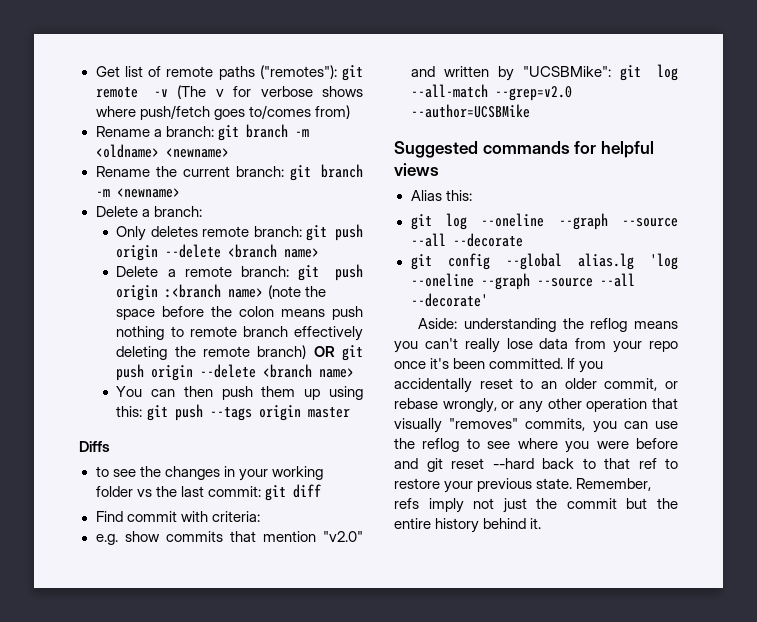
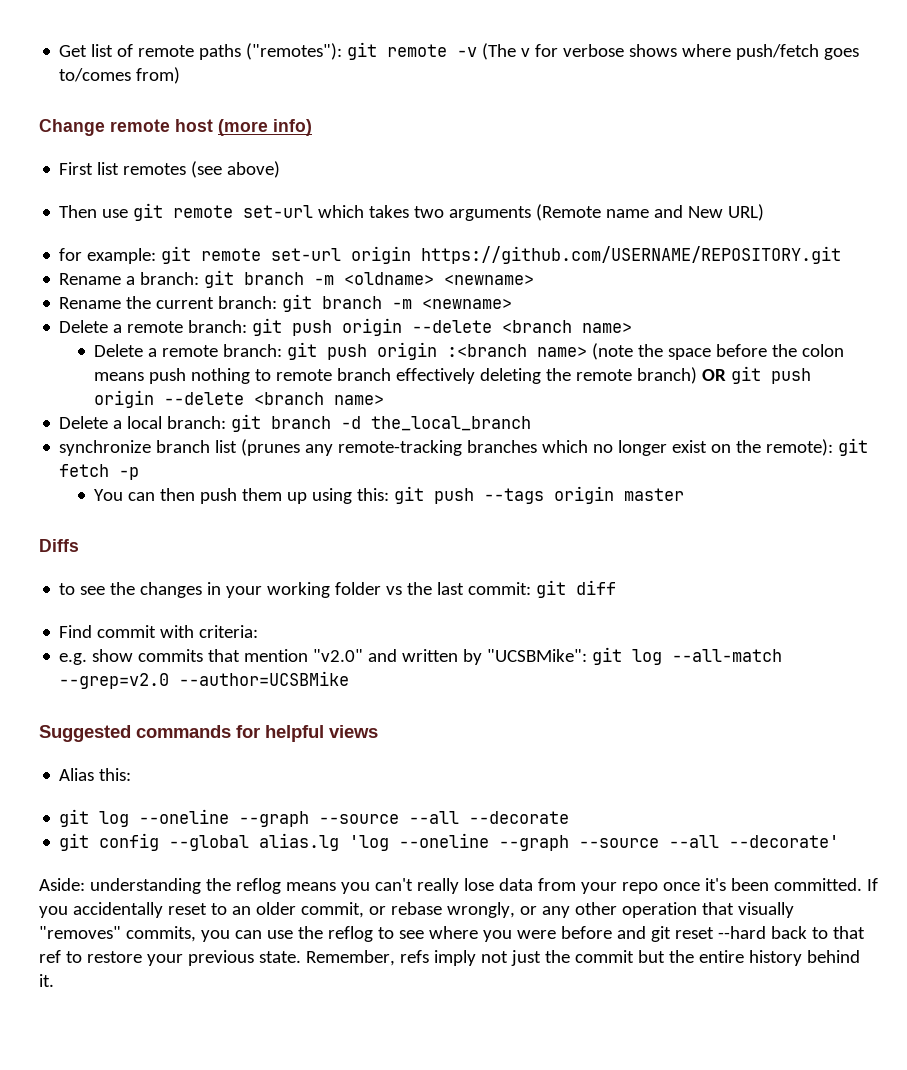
+ Change remote host (more info)
+ First list remotes (see above)
+ Then use git remote set-url which takes two arguments (Remote name and New URL)
+ for example: git remote set-url origin https://github.com/USERNAME/REPOSITORY.git
- Delete a branch:
- Only deletes remote branch: git push origin --delete <branch name>
+ Delete a remote branch: git push origin --delete <branch name>
+ Delete a local branch: git branch -d the_local_branch
+ synchronize branch list (prunes any remote-tracking branches which no longer exist on the remote): git fetch -p

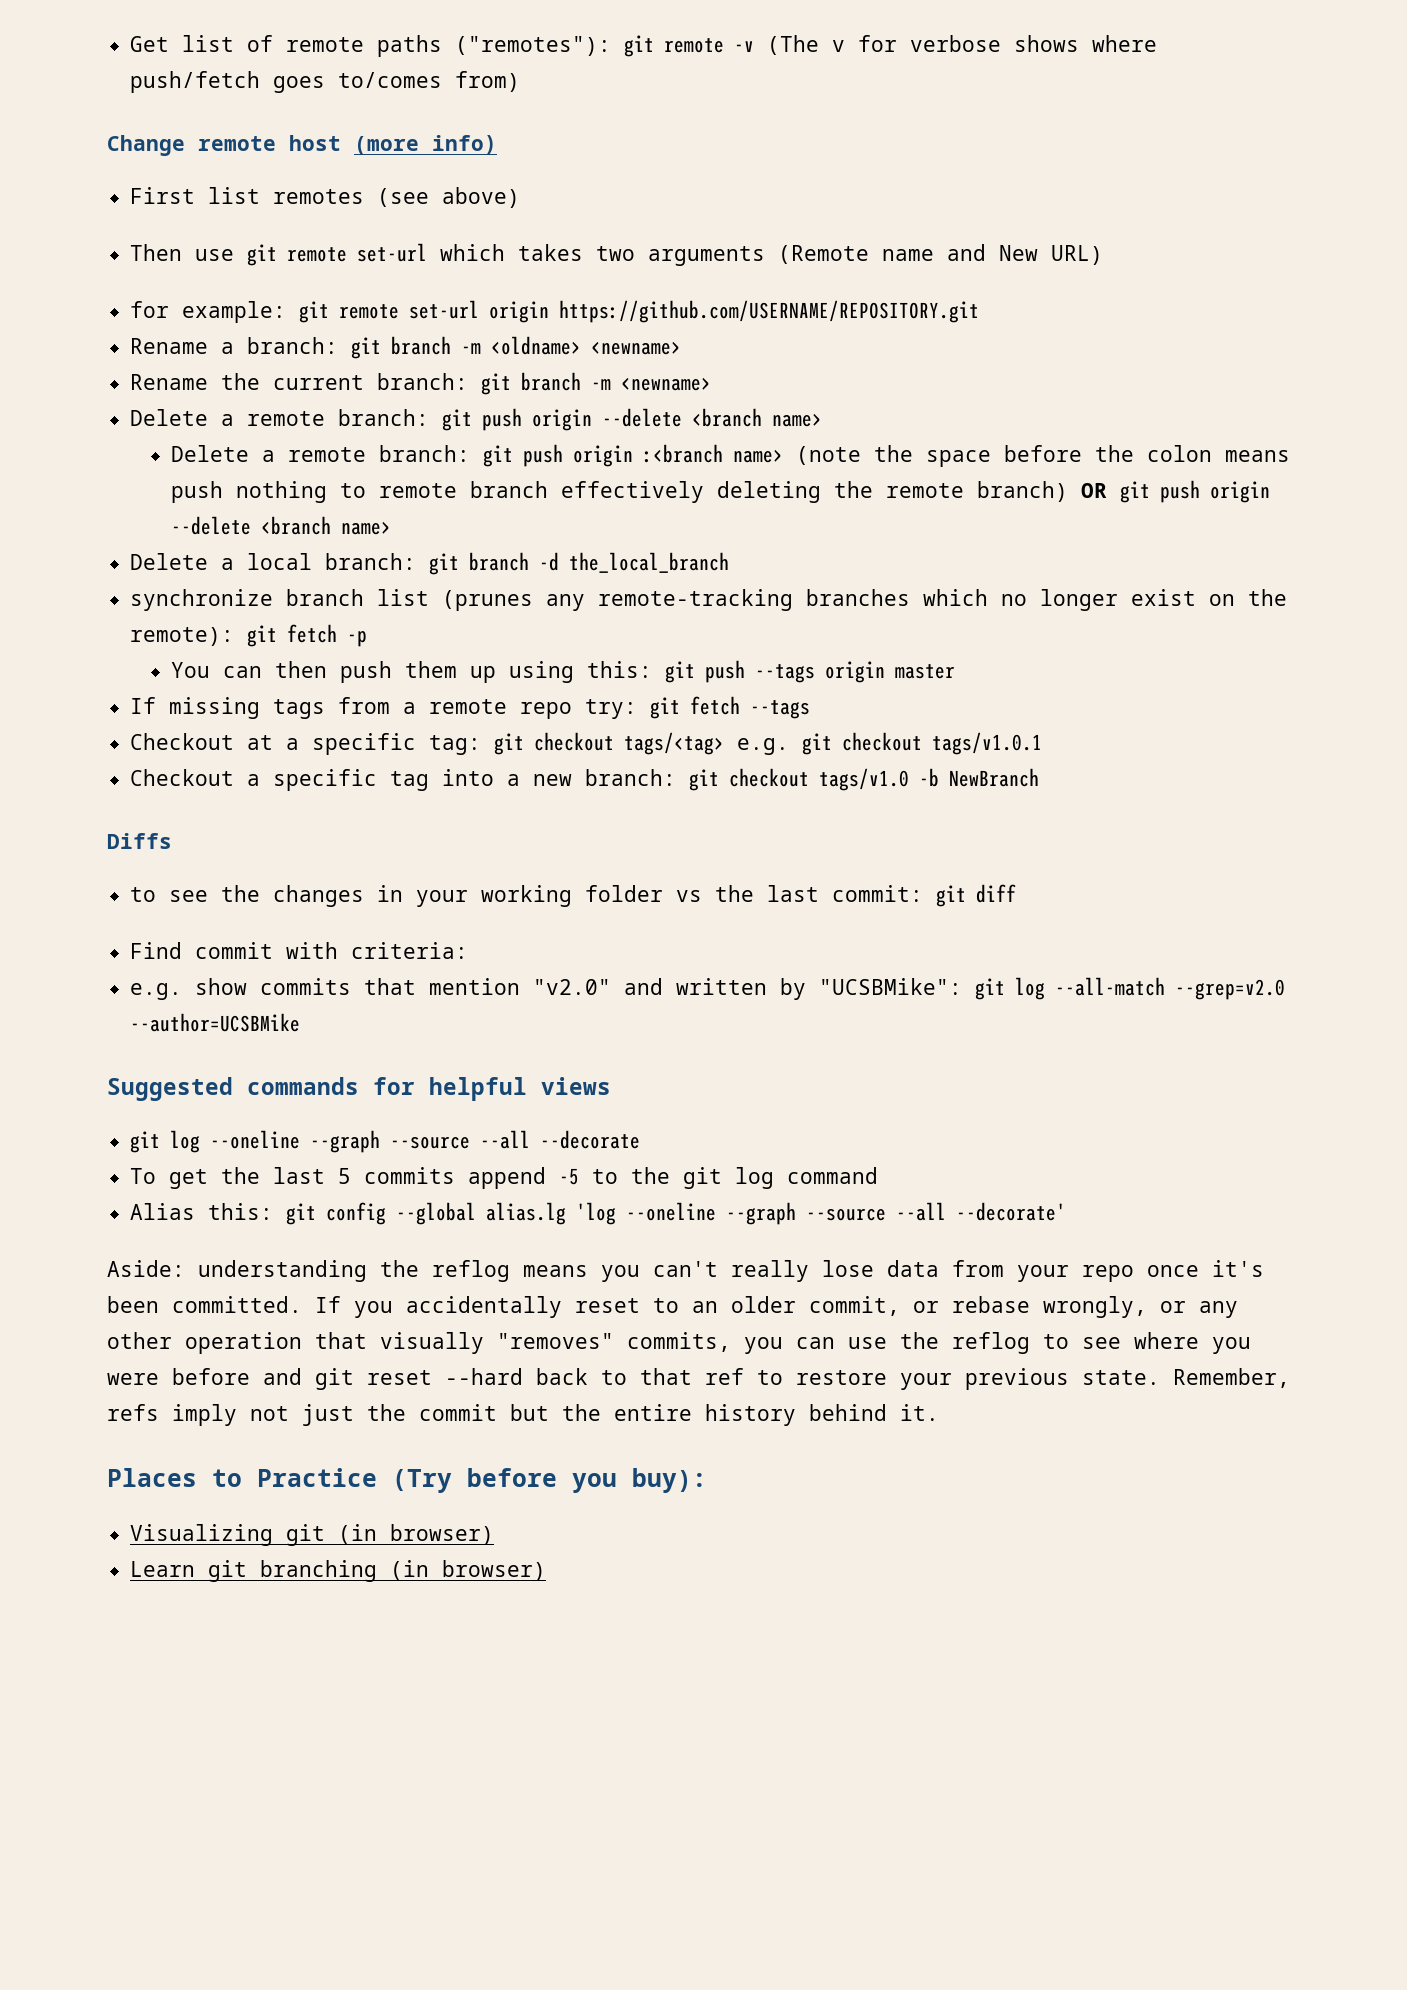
+ If missing tags from a remote repo try: git fetch --tags
+ Checkout at a specific tag: git checkout tags/<tag> e.g. git checkout tags/v1.0.1
+ Checkout a specific tag into a new branch: git checkout tags/v1.0 -b NewBranch
- Alias this:
- git config --global alias.lg 'log --oneline --graph --source --all --decorate'
+ To get the last 5 commits append -5 to the git log command
+ Alias this: git config --global alias.lg 'log --oneline --graph --source --all --decorate'
+ Places to Practice (Try before you buy):
+ Visualizing git (in browser)
+ Learn git branching (in browser)

